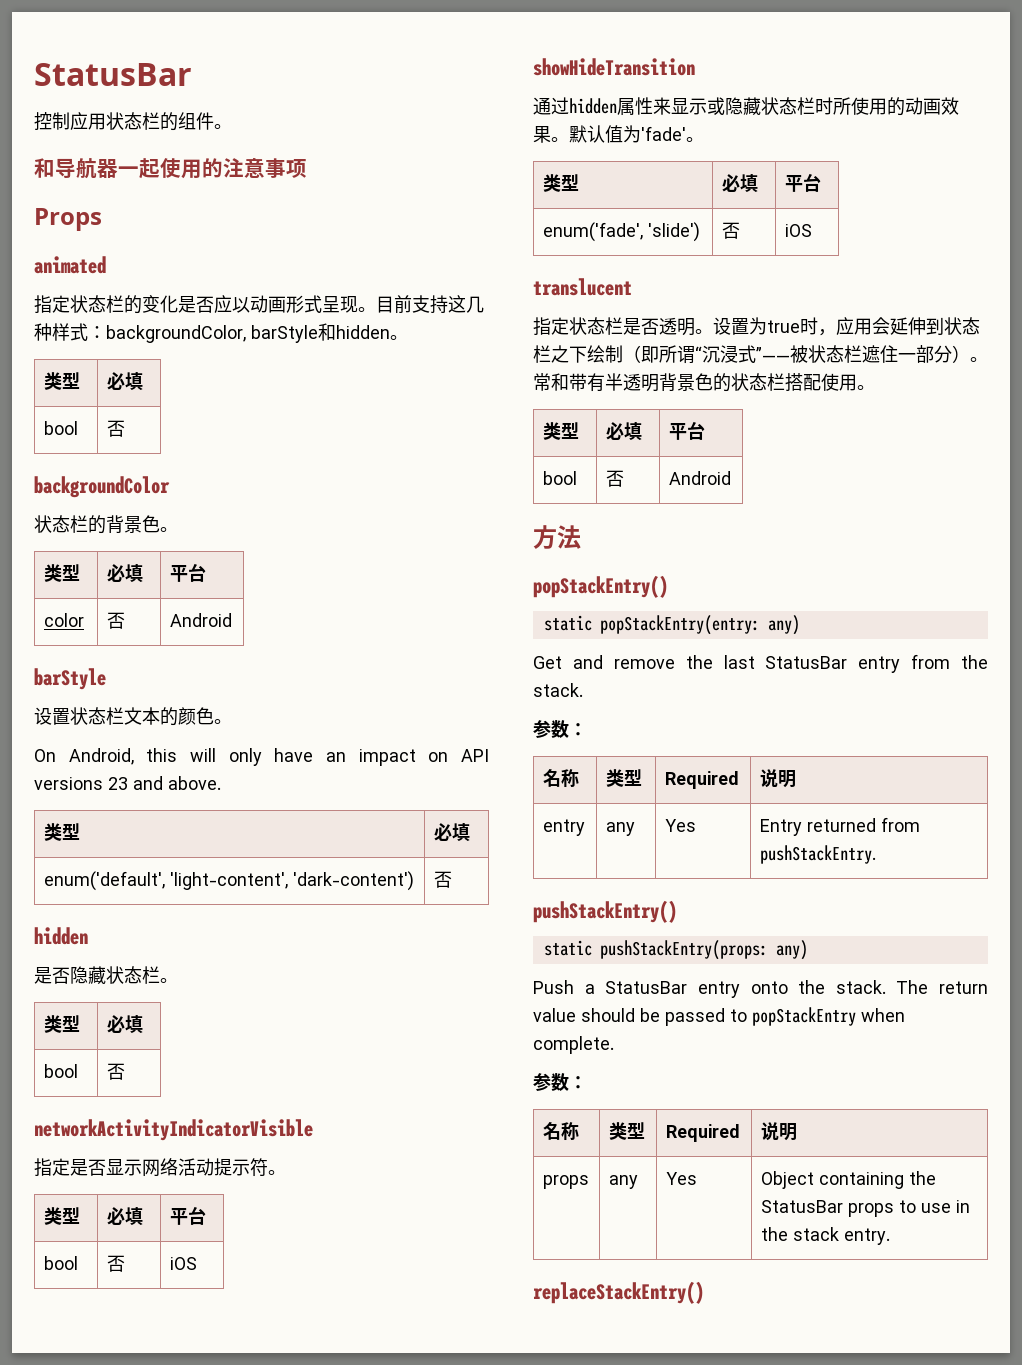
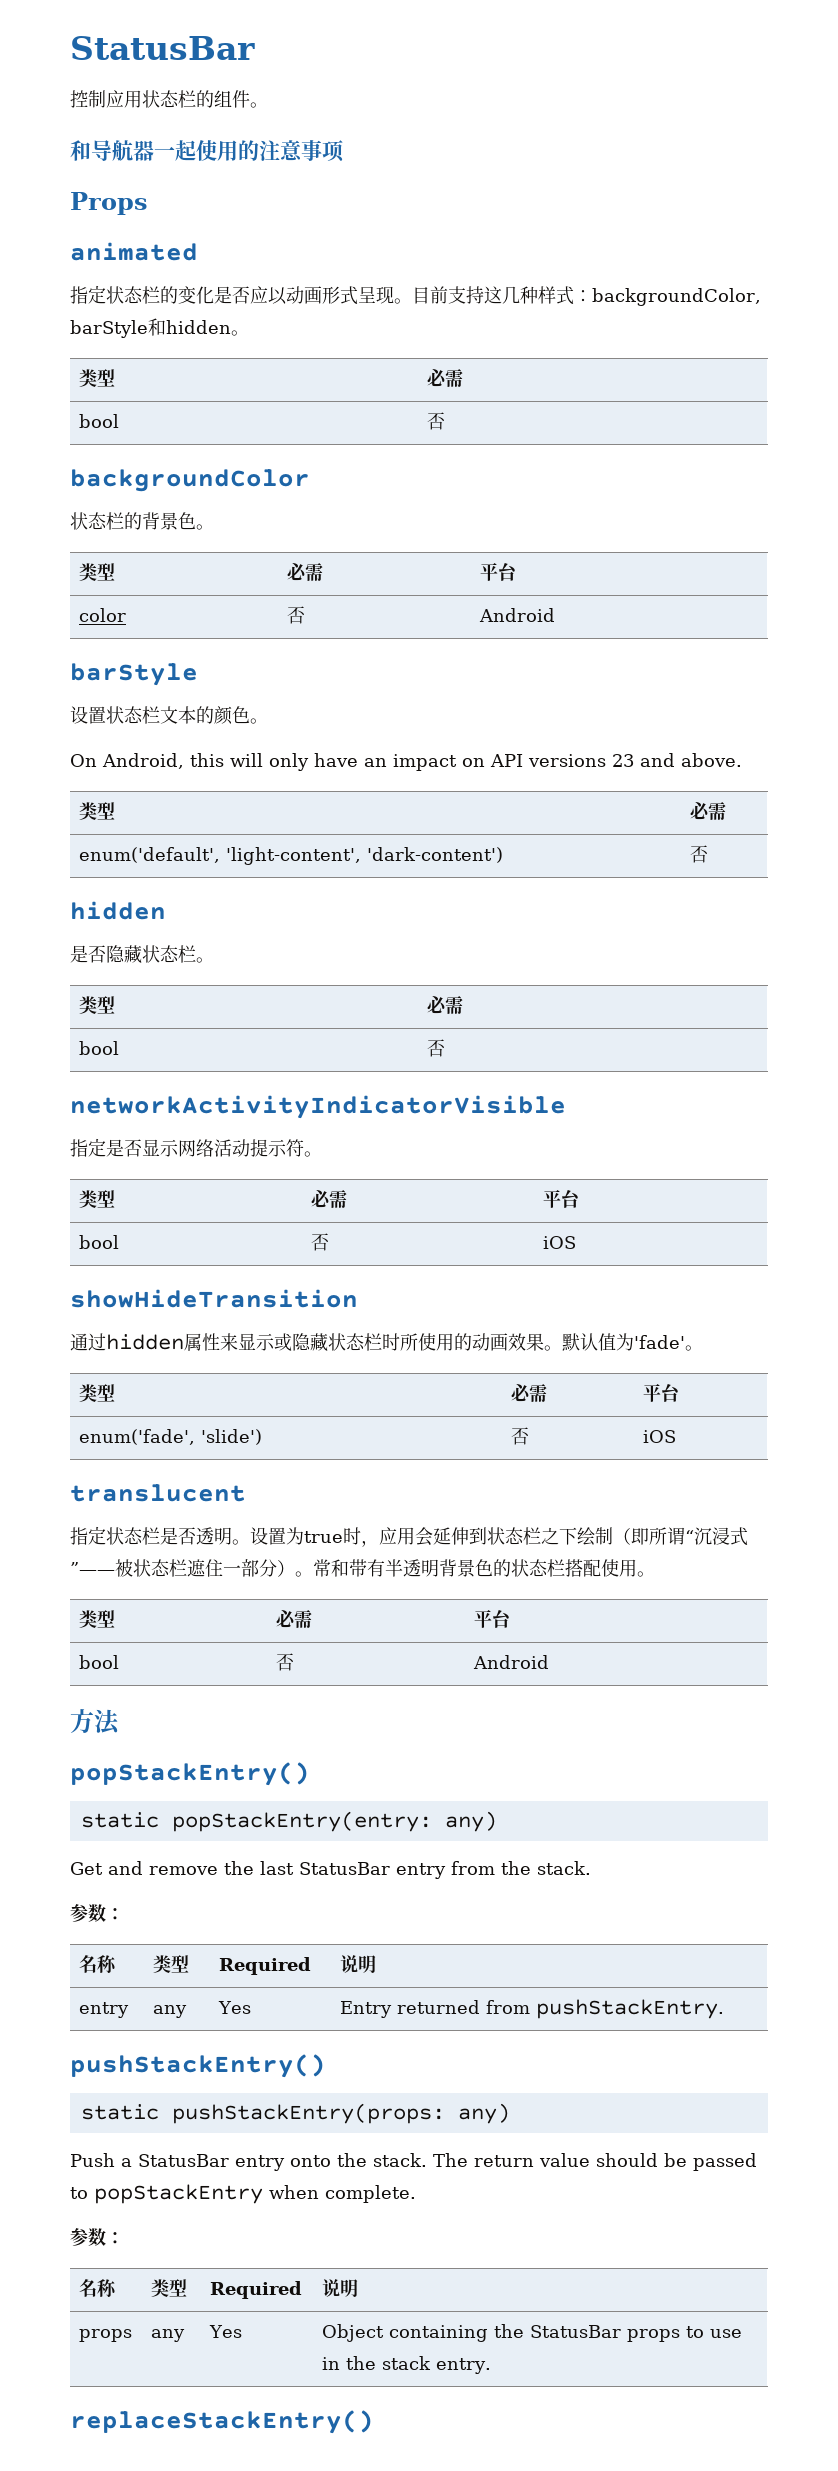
  目前支持这几种样式：backgroundColor, barStyle和hidden。
- 类型 | 必填
+ 类型 | 必需
  状态栏的背景色。
- 类型 | 必填 | 平台
+ 类型 | 必需 | 平台
  On Android, this will only have an impact on API versions 23 and above.
- 类型 | 必填
+ 类型 | 必需
  是否隐藏状态栏。
- 类型 | 必填
+ 类型 | 必需
  指定是否显示网络活动提示符。
- 类型 | 必填 | 平台
+ 类型 | 必需 | 平台
  默认值为'fade'。
- 类型 | 必填 | 平台
+ 类型 | 必需 | 平台
  常和带有半透明背景色的状态栏搭配使用。
- 类型 | 必填 | 平台
+ 类型 | 必需 | 平台

